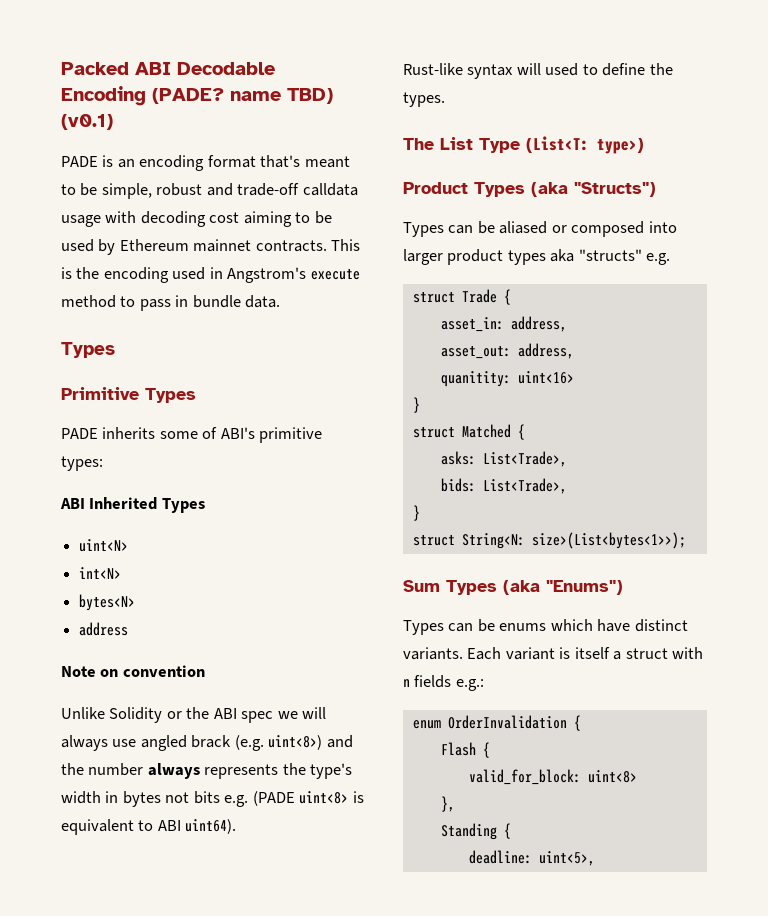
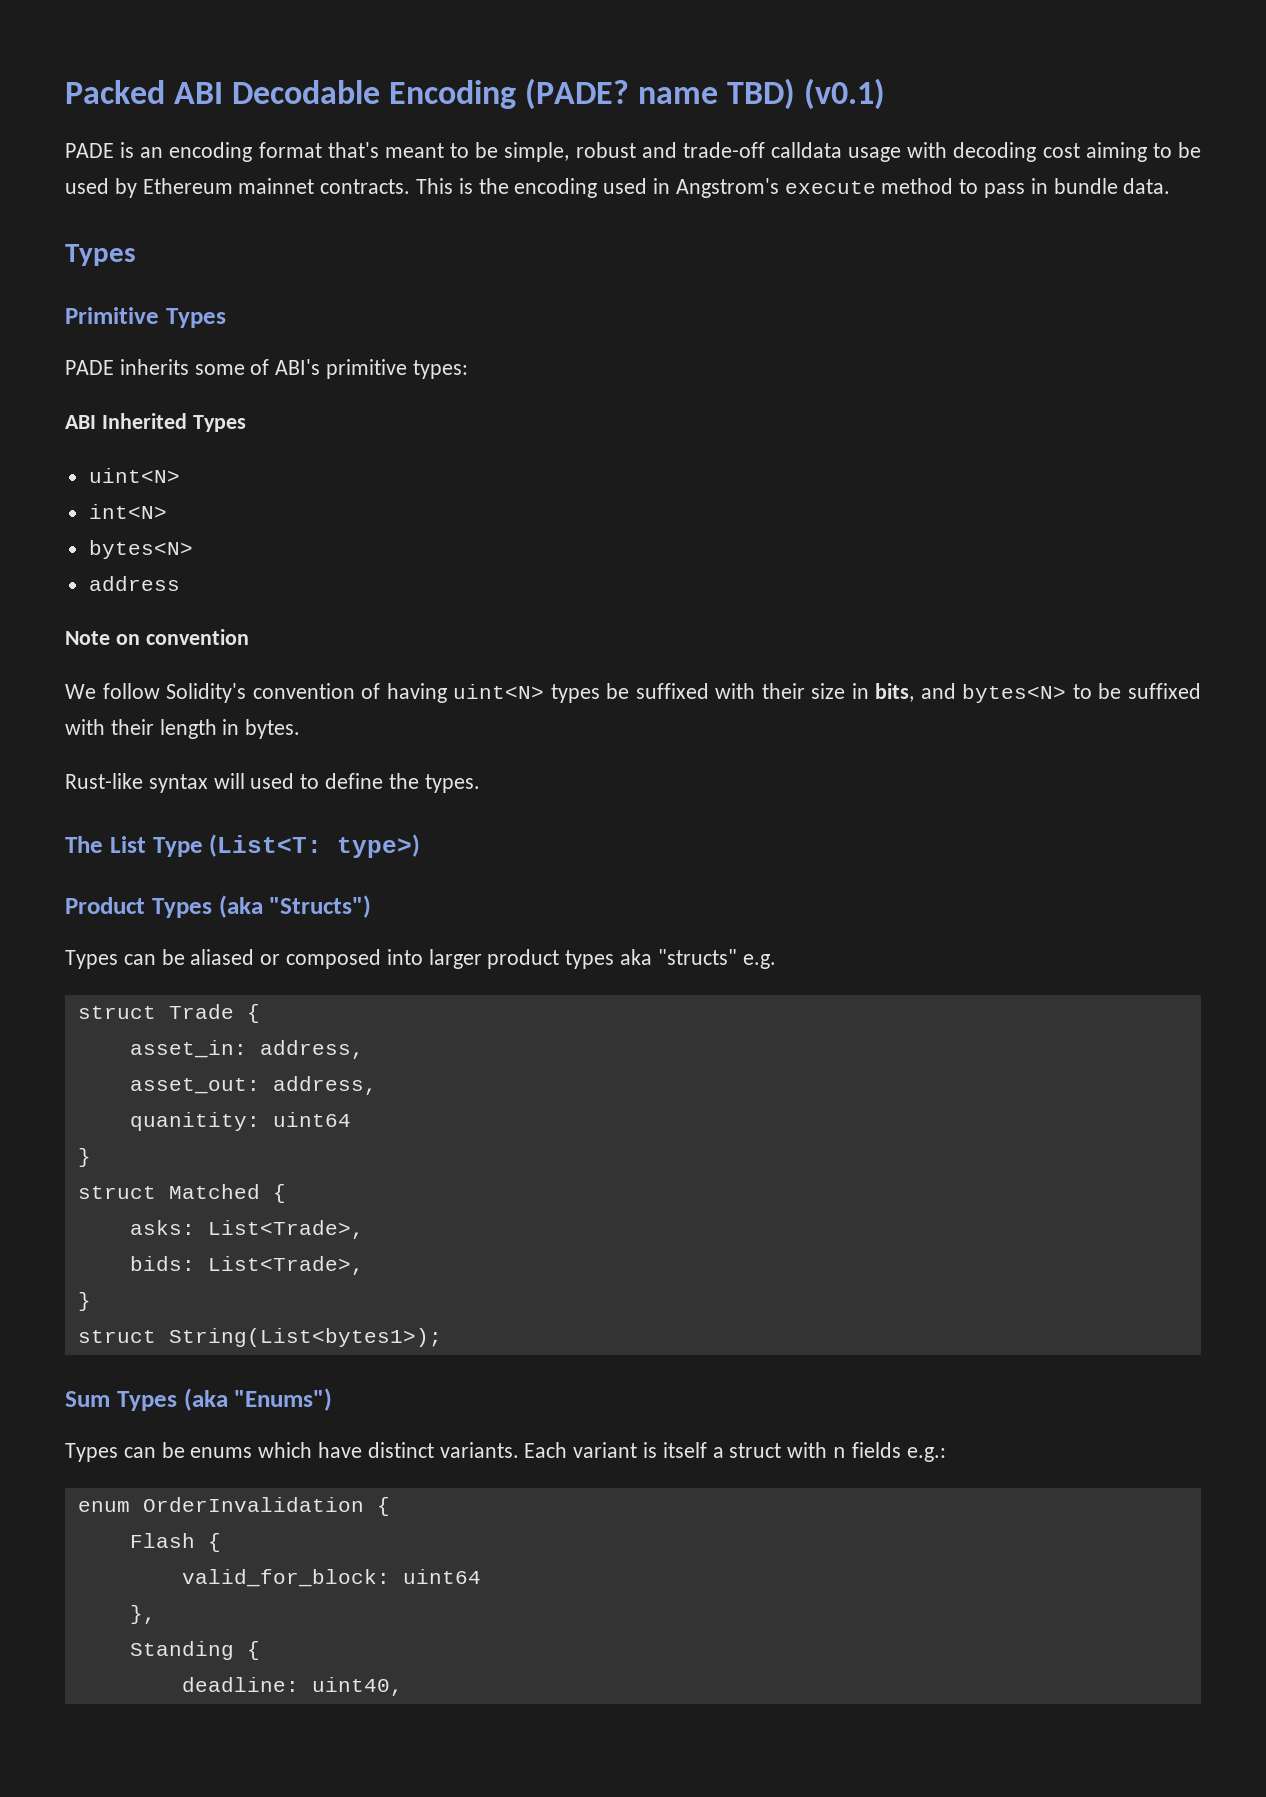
- Unlike Solidity or the ABI spec we will always use angled brack (e.g. uint<8>) and the number always represents the type's width in bytes not bits e.g. (PADE uint<8> is equivalent to ABI uint64).
+ We follow Solidity's convention of having uint<N> types be suffixed with their size in bits, and bytes<N> to be suffixed with their length in bytes.
- quanitity: uint<16>
+ quanitity: uint64
- struct String<N: size>(List<bytes<1>>);
+ struct String(List<bytes1>);
- valid_for_block: uint<8>
+ valid_for_block: uint64
- deadline: uint<5>,
+ deadline: uint40,

